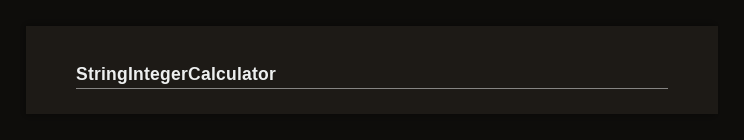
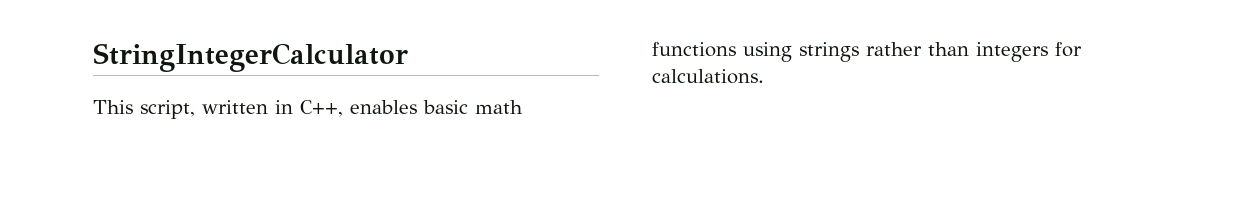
+ This script, written in C++, enables basic math functions using strings rather than integers for calculations.

